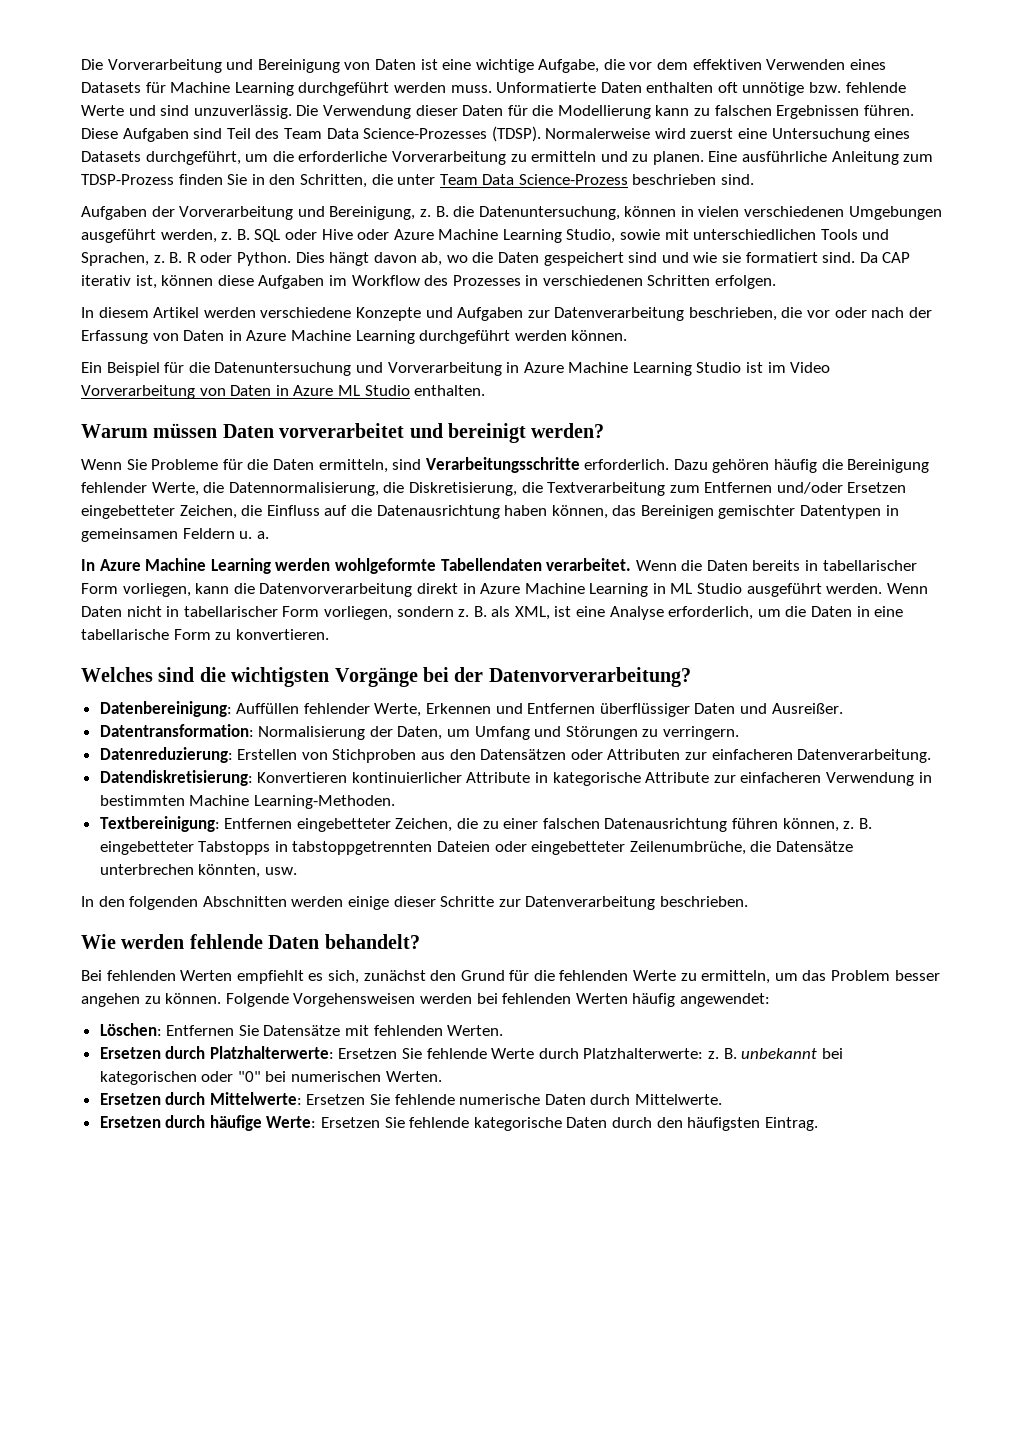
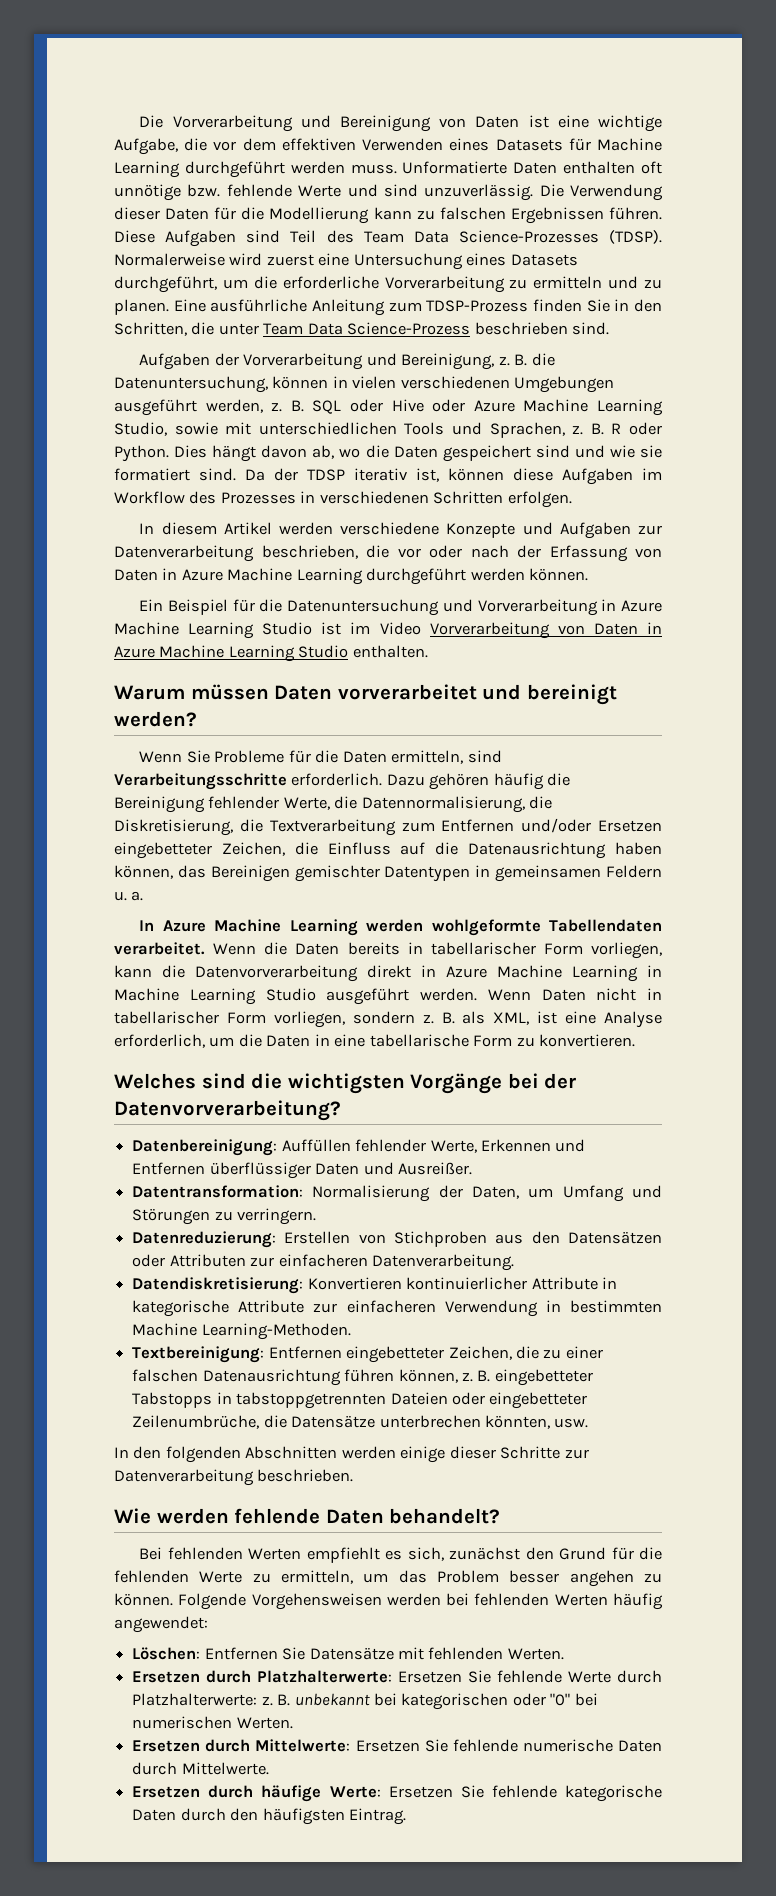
- Da CAP iterativ ist, können diese Aufgaben im Workflow des Prozesses in verschiedenen Schritten erfolgen.
+ Da der TDSP iterativ ist, können diese Aufgaben im Workflow des Prozesses in verschiedenen Schritten erfolgen.
- Ein Beispiel für die Datenuntersuchung und Vorverarbeitung in Azure Machine Learning Studio ist im Video Vorverarbeitung von Daten in Azure ML Studio enthalten.
+ Ein Beispiel für die Datenuntersuchung und Vorverarbeitung in Azure Machine Learning Studio ist im Video Vorverarbeitung von Daten in Azure Machine Learning Studio enthalten.
- Wenn die Daten bereits in tabellarischer Form vorliegen, kann die Datenvorverarbeitung direkt in Azure Machine Learning in ML Studio ausgeführt werden.
+ Wenn die Daten bereits in tabellarischer Form vorliegen, kann die Datenvorverarbeitung direkt in Azure Machine Learning in Machine Learning Studio ausgeführt werden.

